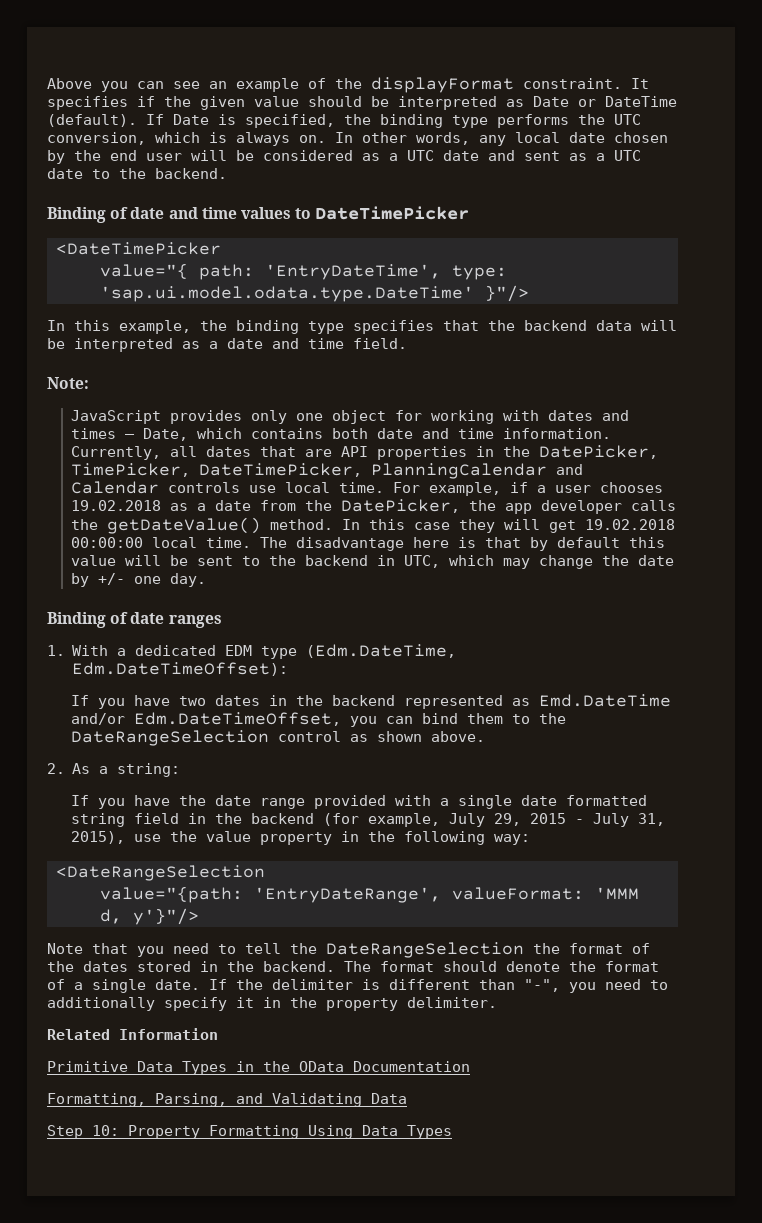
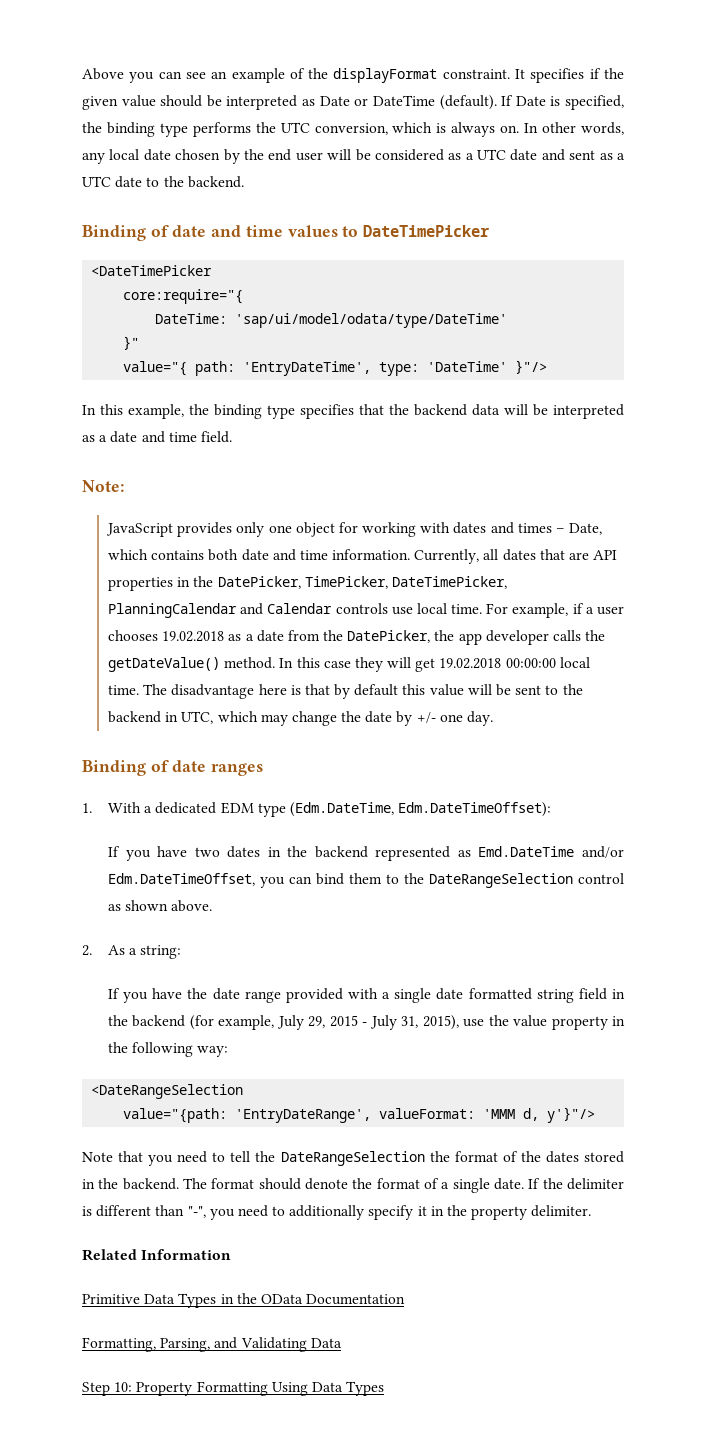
+ core:require="{
+ DateTime: 'sap/ui/model/odata/type/DateTime'
+ }"
- value="{ path: 'EntryDateTime', type: 'sap.ui.model.odata.type.DateTime' }"/>
+ value="{ path: 'EntryDateTime', type: 'DateTime' }"/>

